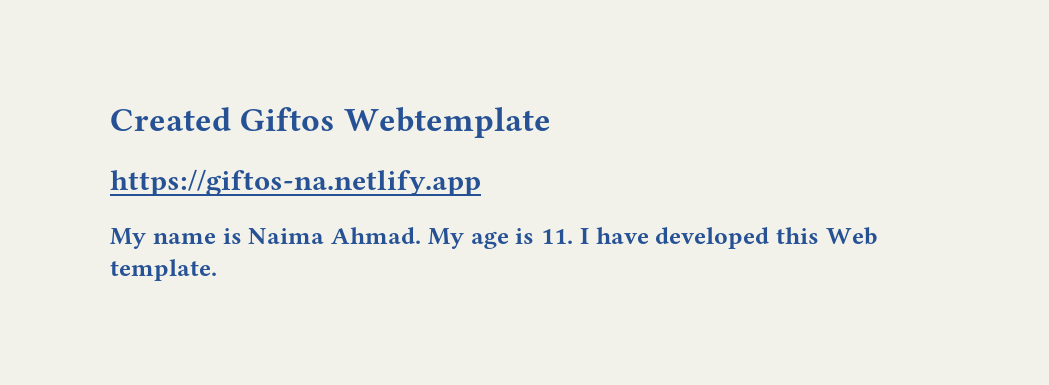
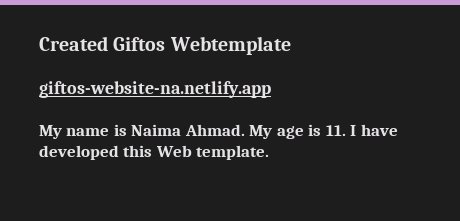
- https://giftos-na.netlify.app
+ giftos-website-na.netlify.app

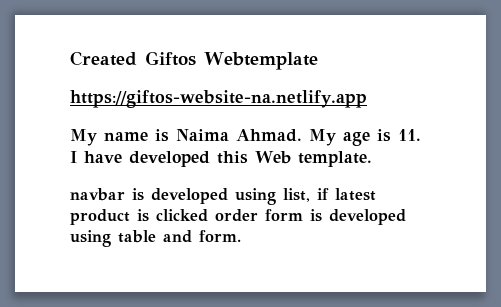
- giftos-website-na.netlify.app
+ https://giftos-website-na.netlify.app
+ navbar is developed using list, if latest product is clicked order form is developed using table and form.

